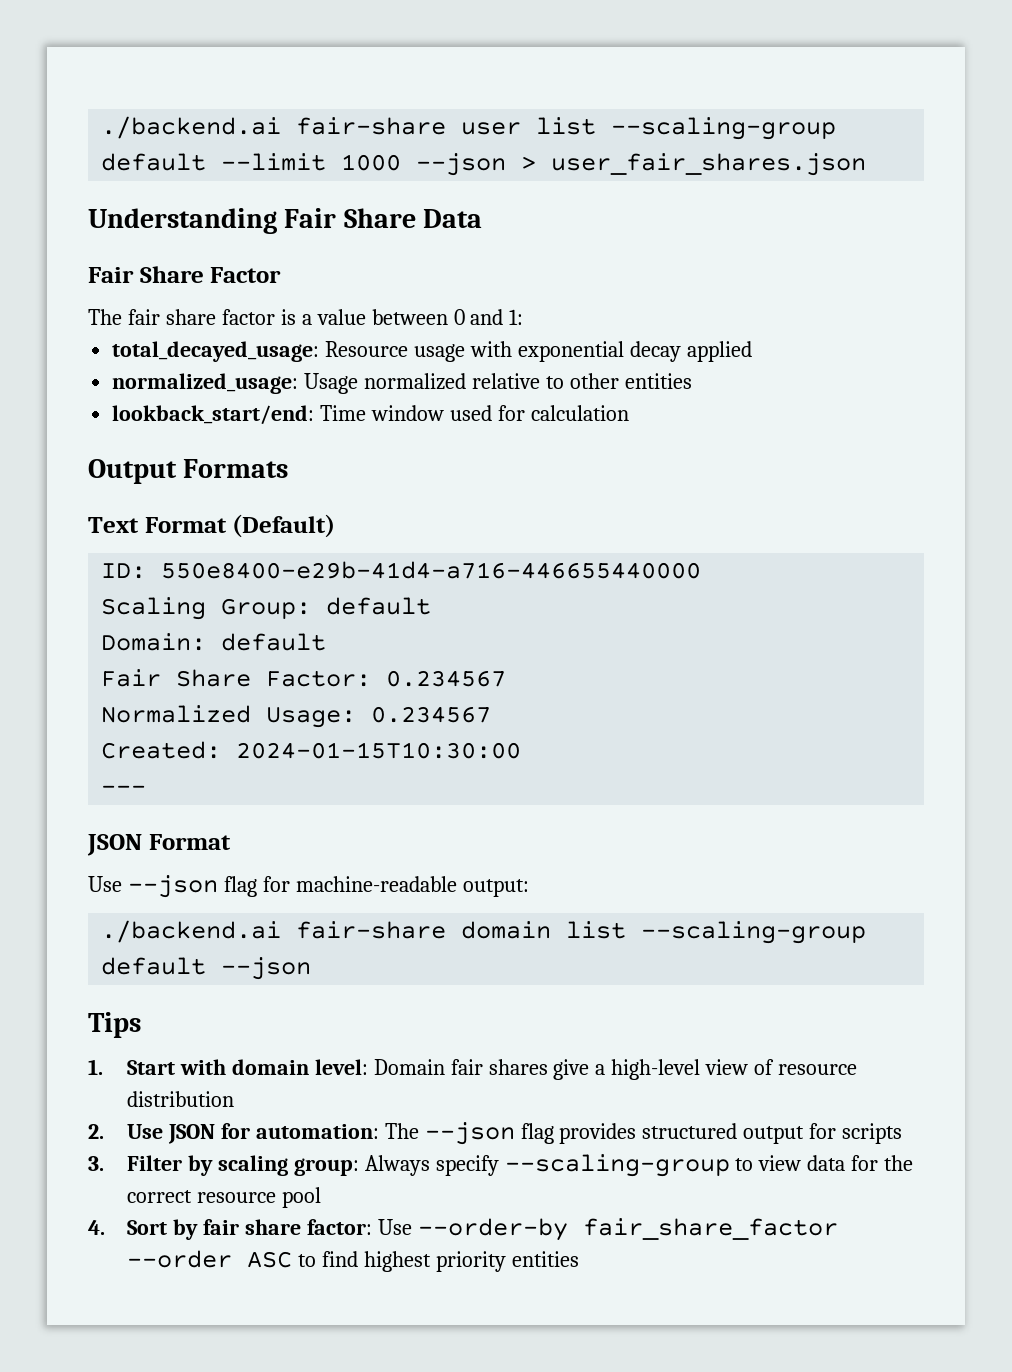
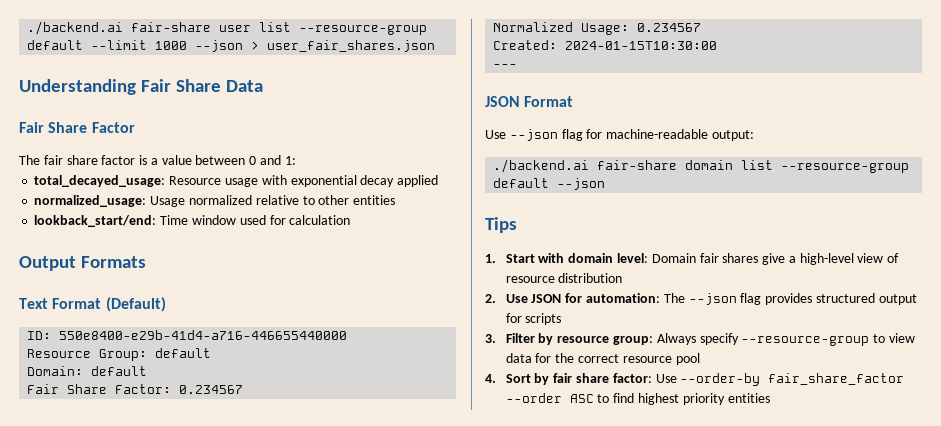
- ./backend.ai fair-share user list --scaling-group default --limit 1000 --json > user_fair_shares.json
+ ./backend.ai fair-share user list --resource-group default --limit 1000 --json > user_fair_shares.json
- Scaling Group: default
+ Resource Group: default
- ./backend.ai fair-share domain list --scaling-group default --json
+ ./backend.ai fair-share domain list --resource-group default --json
- 3. Filter by scaling group: Always specify --scaling-group to view data for the correct resource pool
+ 3. Filter by resource group: Always specify --resource-group to view data for the correct resource pool

